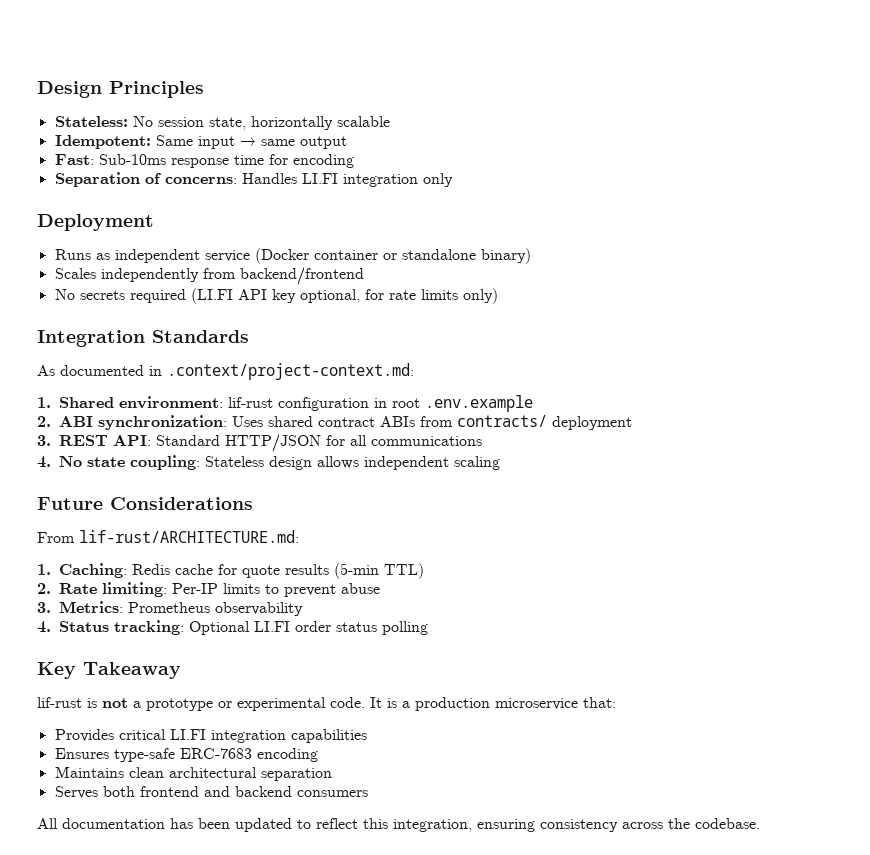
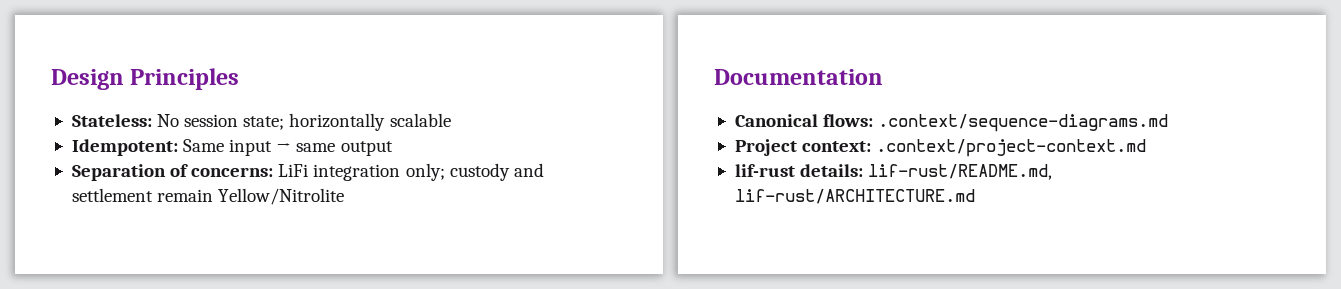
- Stateless: No session state, horizontally scalable
+ Stateless: No session state; horizontally scalable
- Fast: Sub-10ms response time for encoding
- Separation of concerns: Handles LI.FI integration only
- Deployment
- Runs as independent service (Docker container or standalone binary)
- Scales independently from backend/frontend
- No secrets required (LI.FI API key optional, for rate limits only)
- Integration Standards
- As documented in .context/project-context.md:
- 1. Shared environment: lif-rust configuration in root .env.example
- 2. ABI synchronization: Uses shared contract ABIs from contracts/ deployment
- 3. REST API: Standard HTTP/JSON for all communications
- 4. No state coupling: Stateless design allows independent scaling
- Future Considerations
- From lif-rust/ARCHITECTURE.md:
- 1. Caching: Redis cache for quote results (5-min TTL)
- 2. Rate limiting: Per-IP limits to prevent abuse
- 3. Metrics: Prometheus observability
- 4. Status tracking: Optional LI.FI order status polling
- Key Takeaway
- lif-rust is not a prototype or experimental code. It is a production microservice that:
- Provides critical LI.FI integration capabilities
- Ensures type-safe ERC-7683 encoding
- Maintains clean architectural separation
- Serves both frontend and backend consumers
- All documentation has been updated to reflect this integration, ensuring consistency across the codebase.
+ Separation of concerns: LiFi integration only; custody and settlement remain Yellow/Nitrolite
+ Documentation
+ Canonical flows: .context/sequence-diagrams.md
+ Project context: .context/project-context.md
+ lif-rust details: lif-rust/README.md, lif-rust/ARCHITECTURE.md

